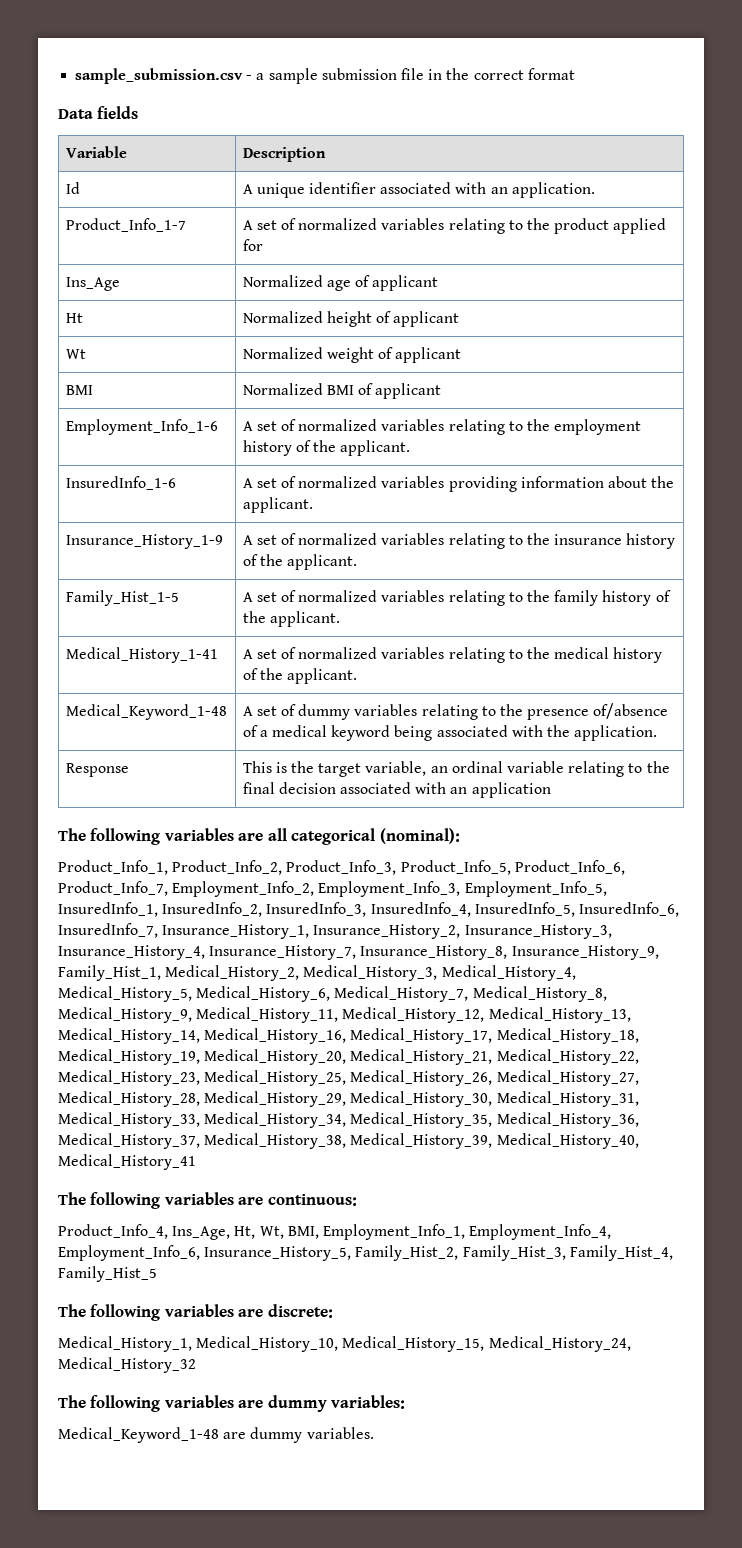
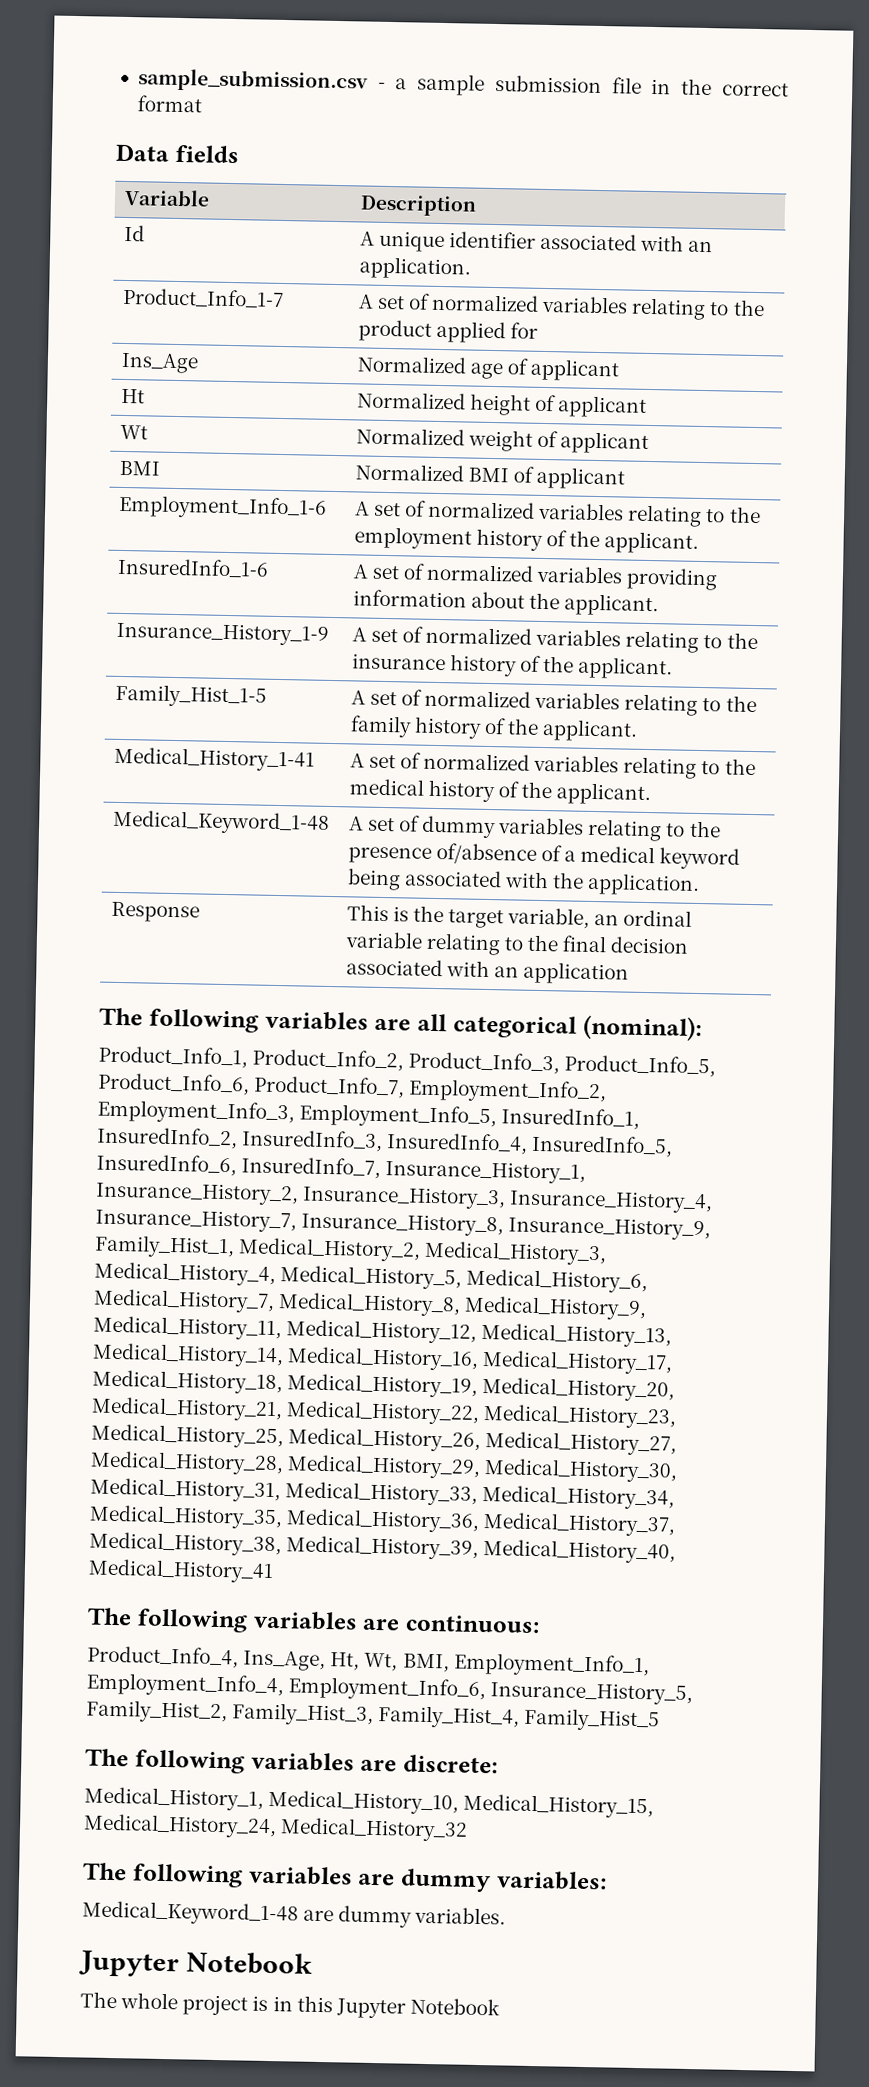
  Medical_Keyword_1-48 are dummy variables.
+ Jupyter Notebook
+ The whole project is in this Jupyter Notebook

